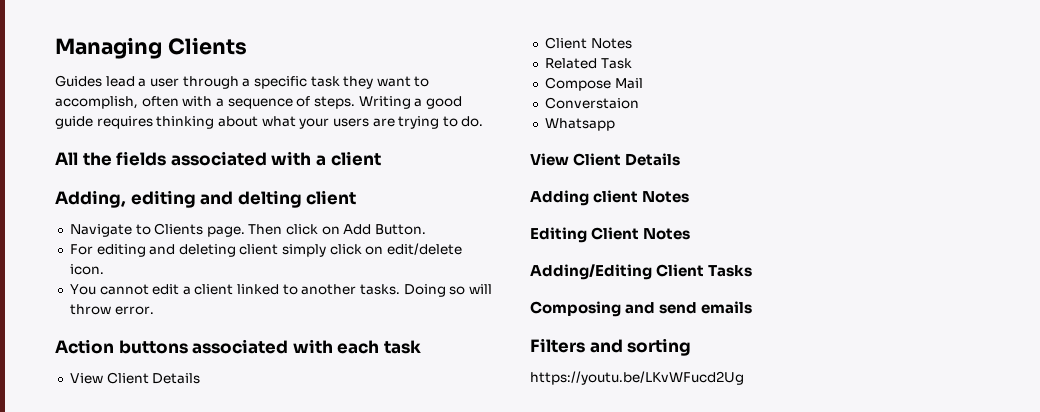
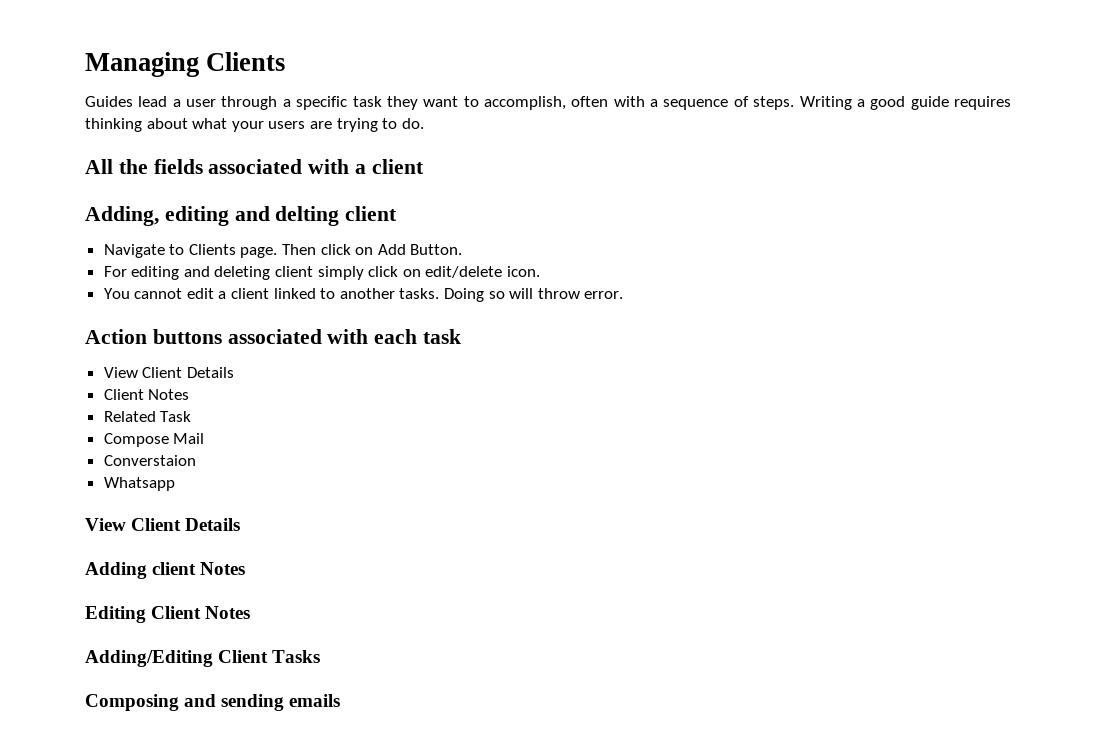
- Composing and send emails
+ Composing and sending emails
- Filters and sorting
- https://youtu.be/LKvWFucd2Ug

